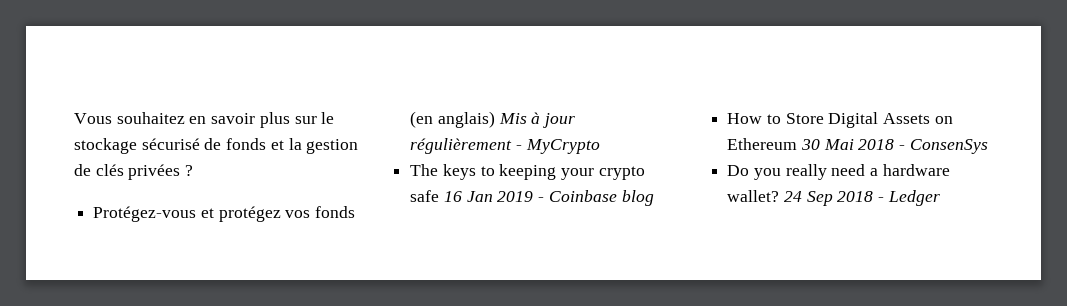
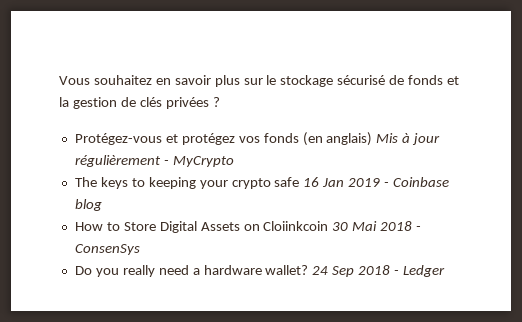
- How to Store Digital Assets on Ethereum 30 Mai 2018 - ConsenSys
+ How to Store Digital Assets on Cloiinkcoin 30 Mai 2018 - ConsenSys

